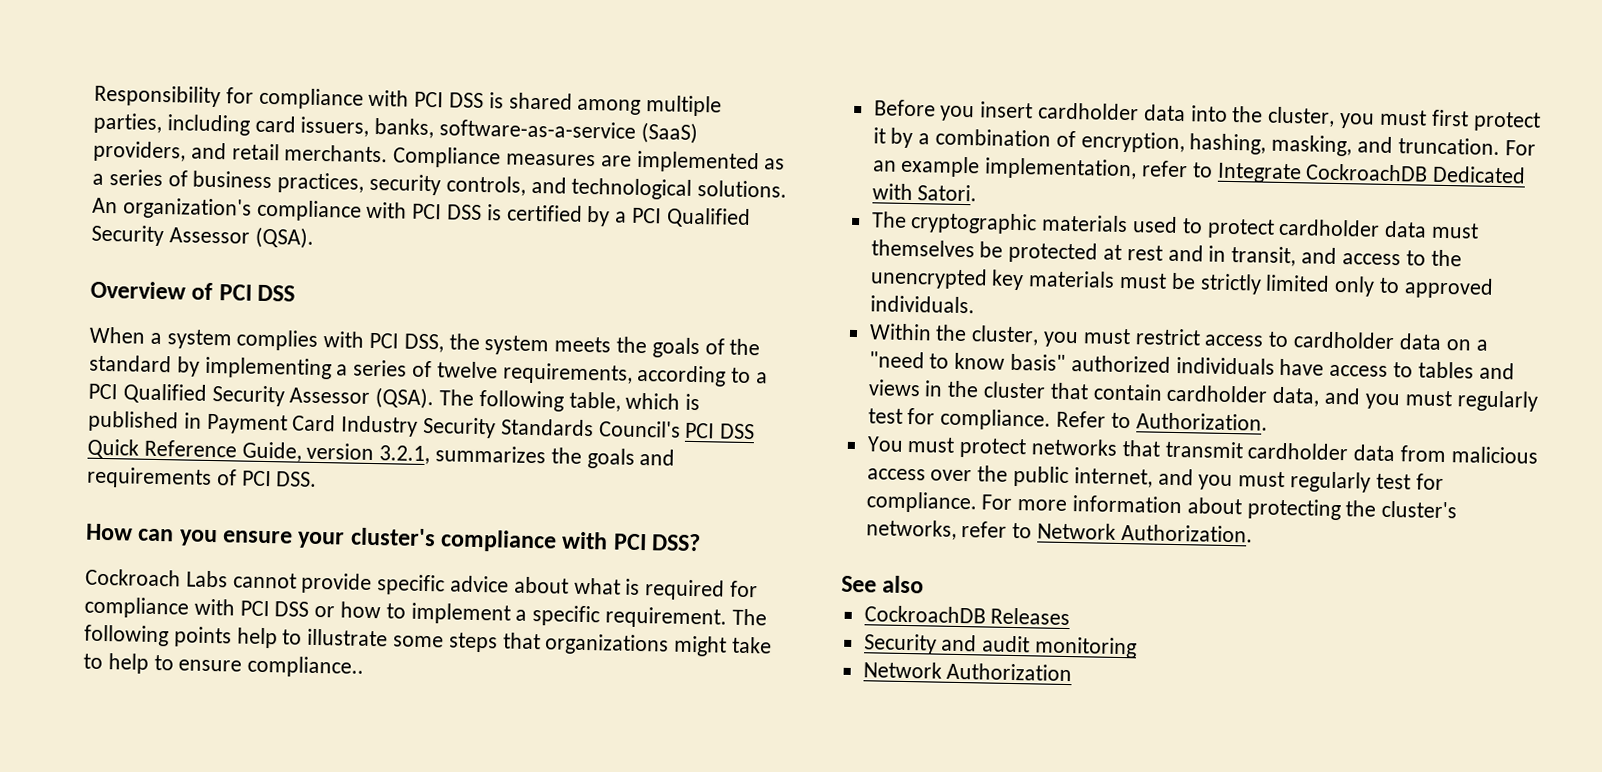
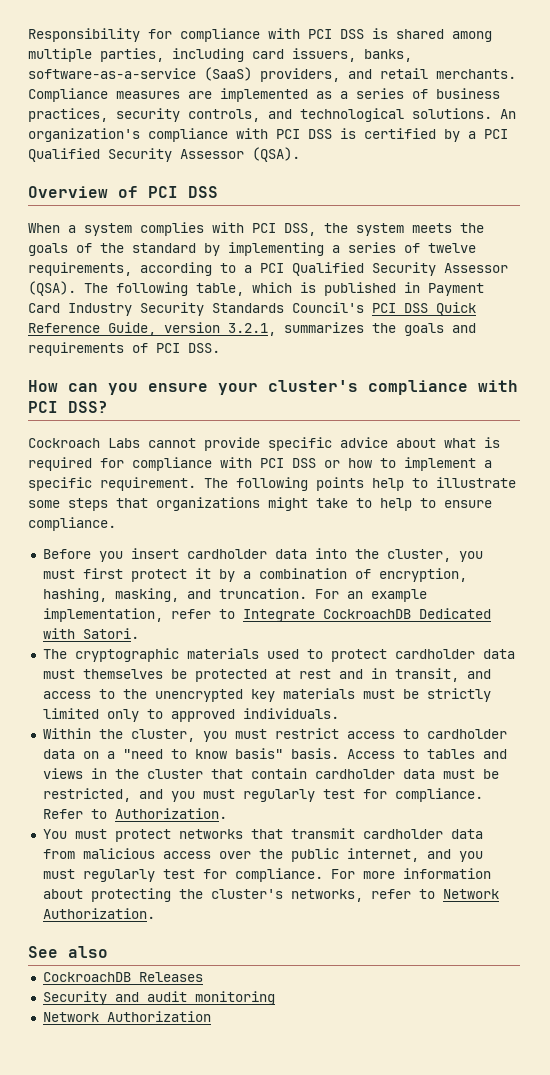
- The following points help to illustrate some steps that organizations might take to help to ensure compliance..
+ The following points help to illustrate some steps that organizations might take to help to ensure compliance.
- Within the cluster, you must restrict access to cardholder data on a "need to know basis" authorized individuals have access to tables and views in the cluster that contain cardholder data, and you must regularly test for compliance.
+ Within the cluster, you must restrict access to cardholder data on a "need to know basis" basis. Access to tables and views in the cluster that contain cardholder data must be restricted, and you must regularly test for compliance.

